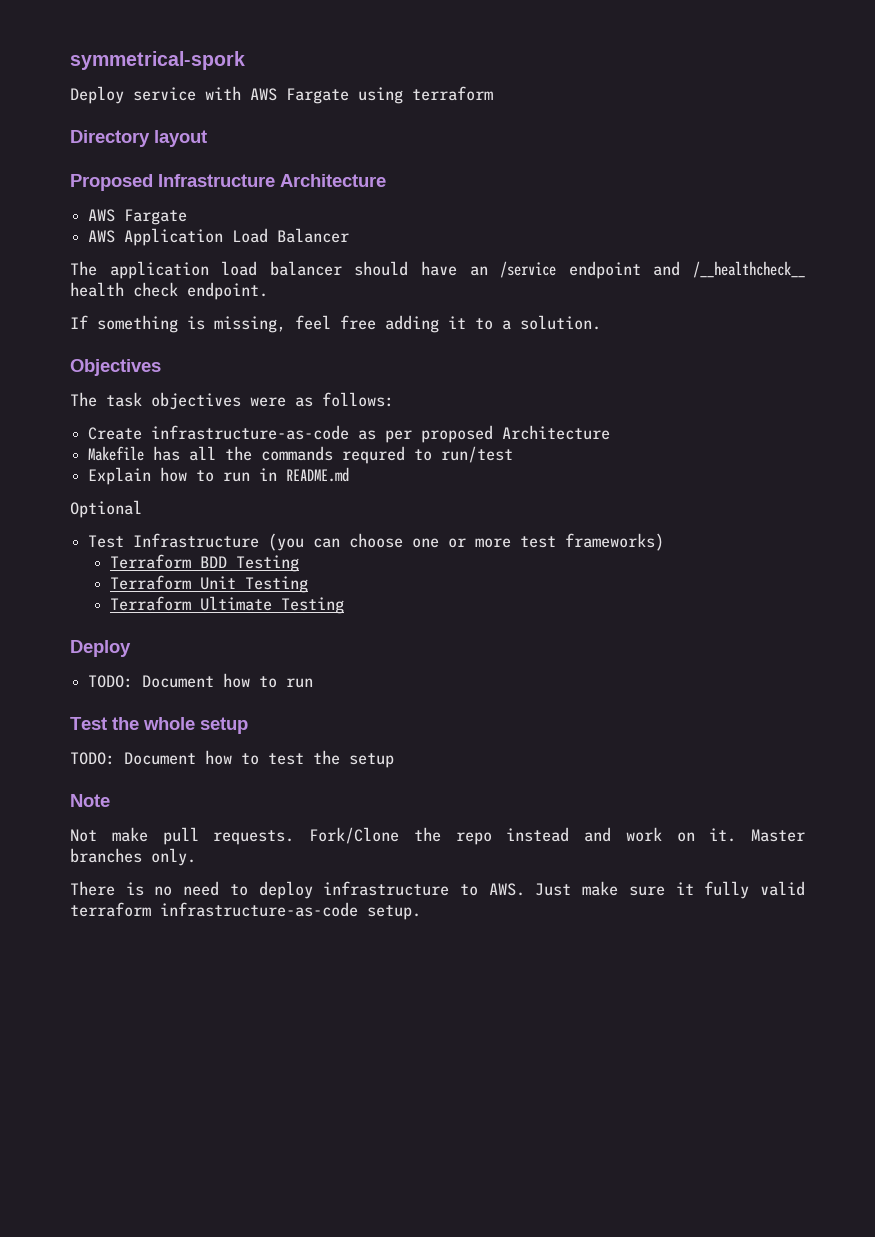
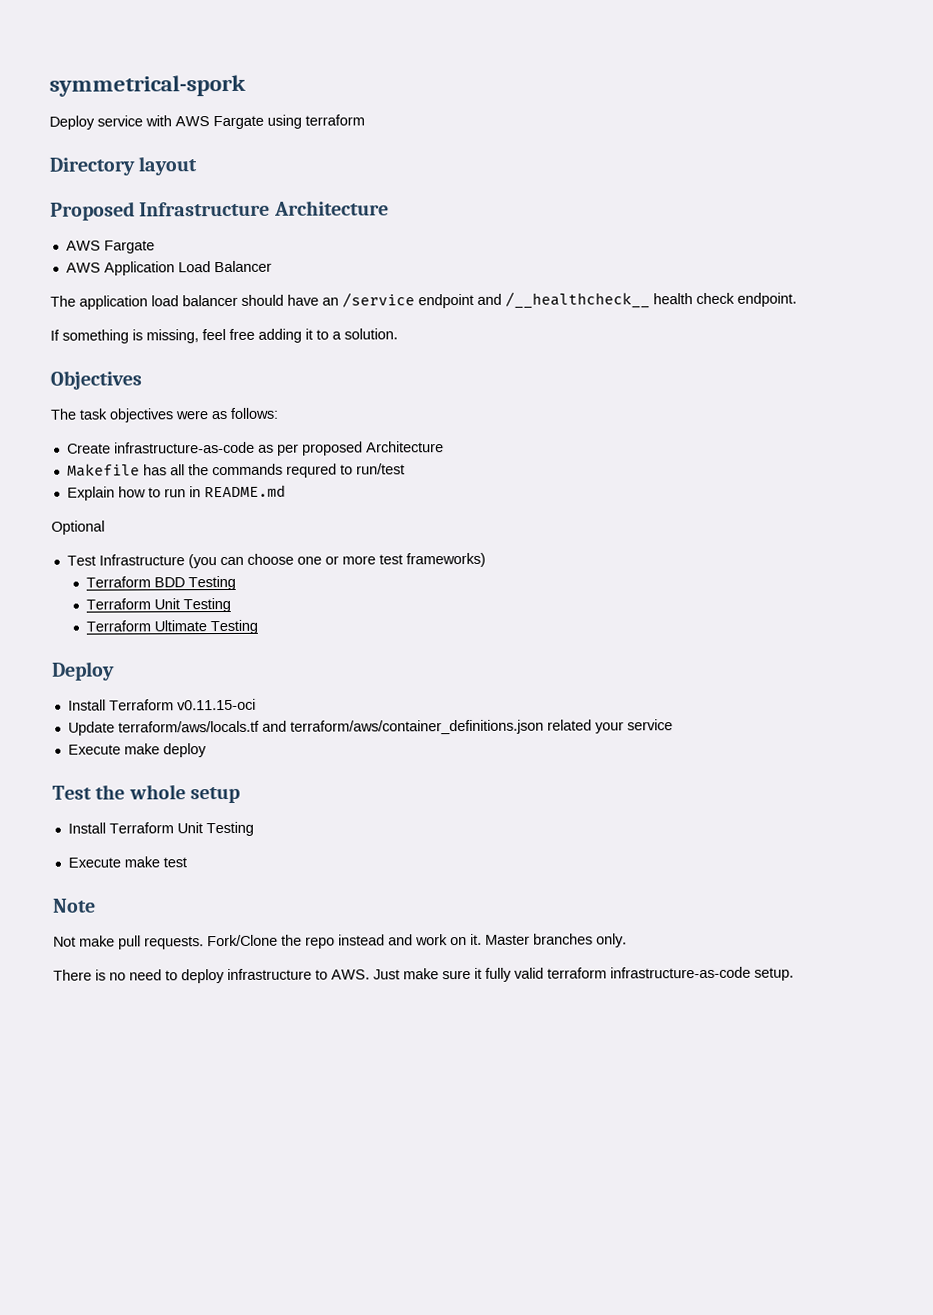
- TODO: Document how to run
+ Install Terraform v0.11.15-oci
+ Update terraform/aws/locals.tf and terraform/aws/container_definitions.json related your service
+ Execute make deploy
  Test the whole setup
- TODO: Document how to test the setup
+ Install Terraform Unit Testing
+ Execute make test

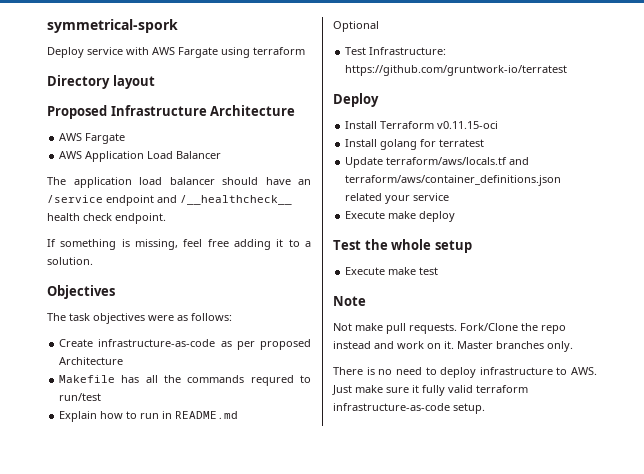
- Test Infrastructure (you can choose one or more test frameworks)
- Terraform BDD Testing
- Terraform Unit Testing
- Terraform Ultimate Testing
+ Test Infrastructure: https://github.com/gruntwork-io/terratest
+ Install golang for terratest
- Install Terraform Unit Testing

